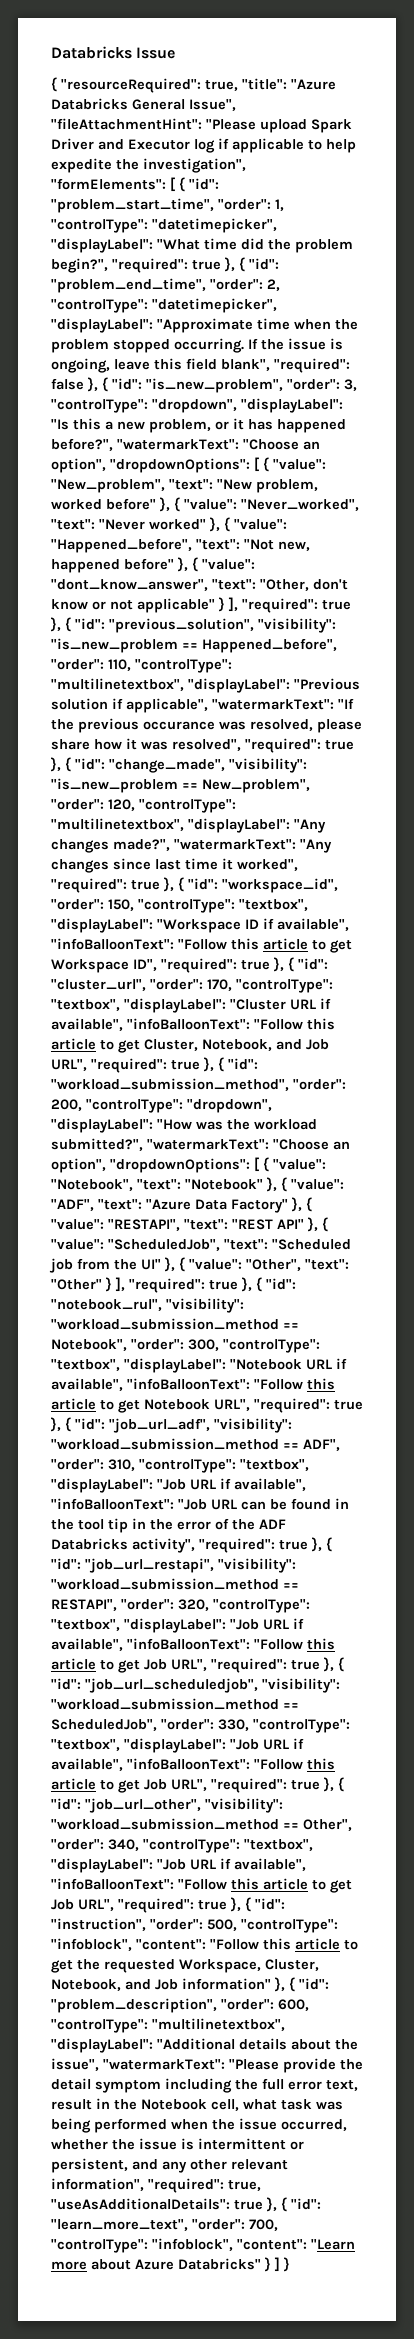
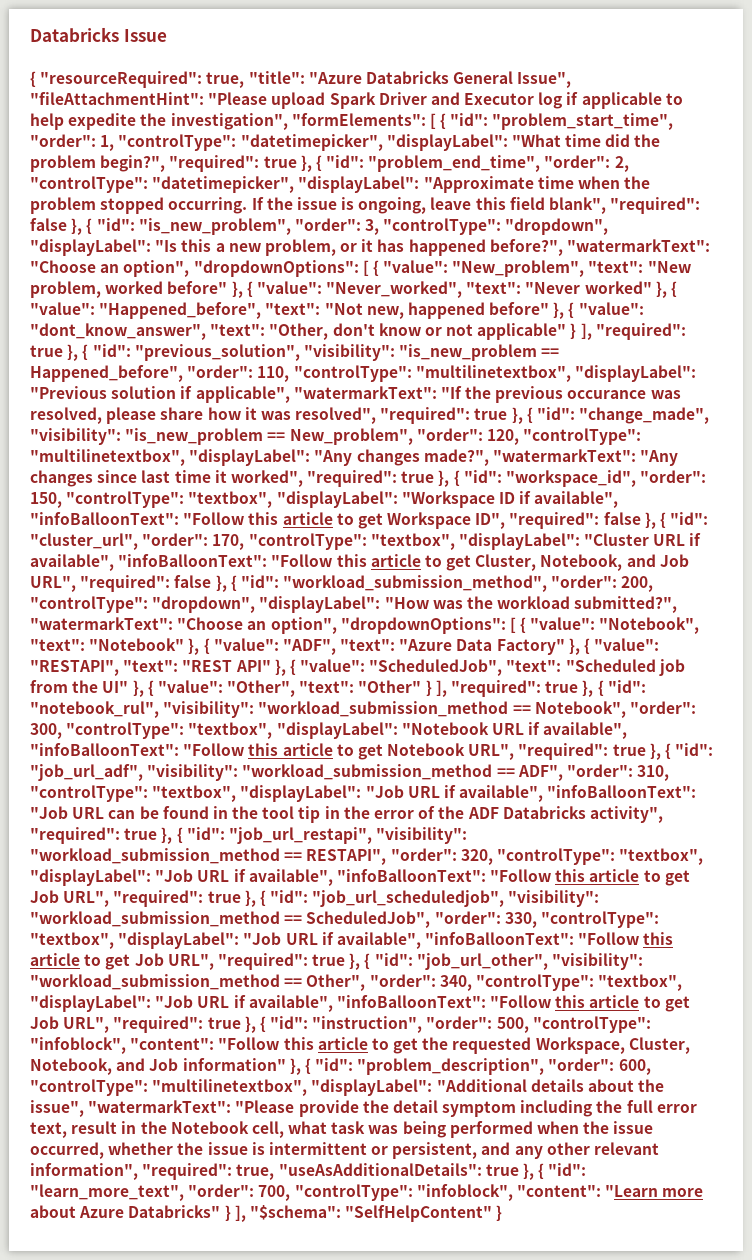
- "Follow this article to get Workspace ID", "required": true }, { "id":
+ "Follow this article to get Workspace ID", "required": false }, { "id":
- "Follow this article to get Cluster, Notebook, and Job URL", "required": true }, { "id":
+ "Follow this article to get Cluster, Notebook, and Job URL", "required": false }, { "id":
- "Learn more about Azure Databricks" } ] }
+ "Learn more about Azure Databricks" } ], "$schema": "SelfHelpContent" }

